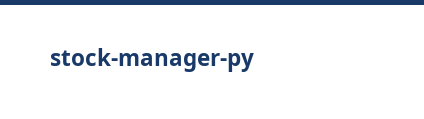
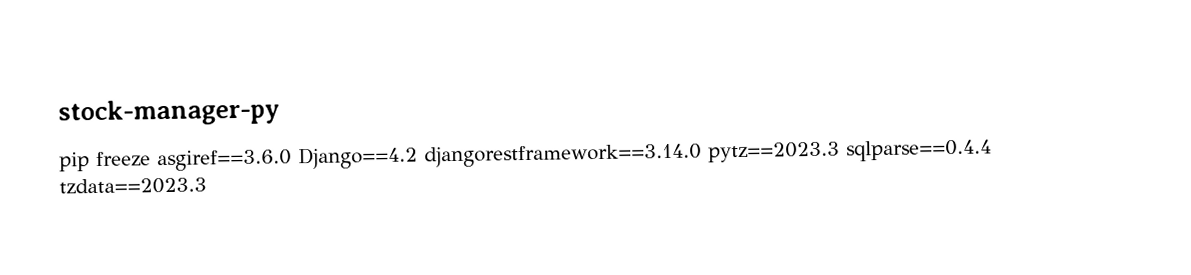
+ pip freeze asgiref==3.6.0 Django==4.2 djangorestframework==3.14.0 pytz==2023.3 sqlparse==0.4.4 tzdata==2023.3

